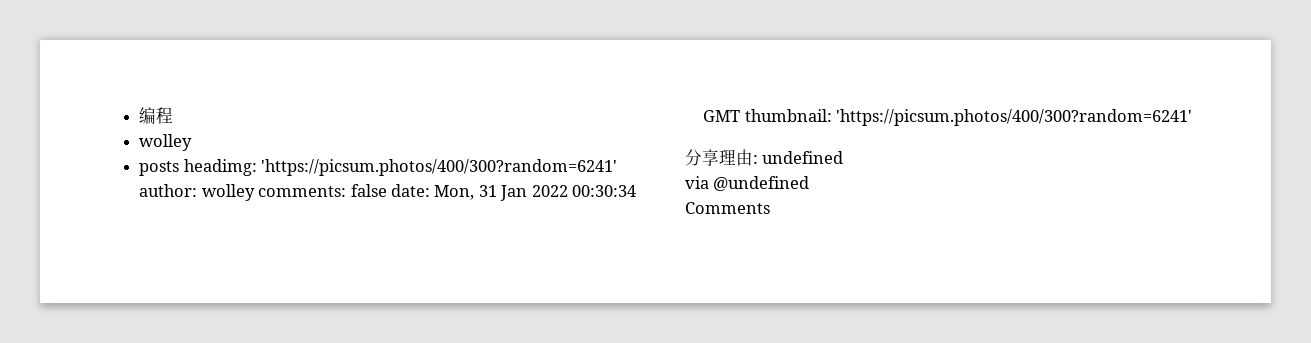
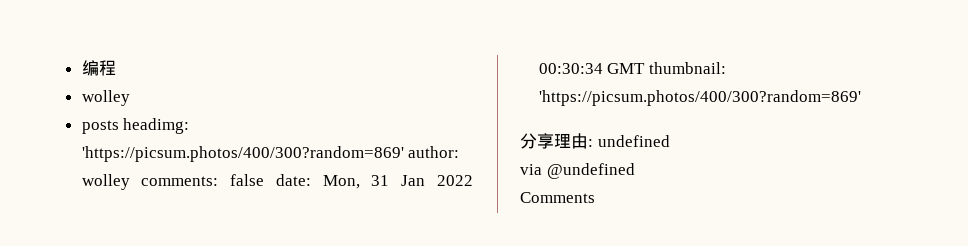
- posts headimg: 'https://picsum.photos/400/300?random=6241' author: wolley comments: false date: Mon, 31 Jan 2022 00:30:34 GMT thumbnail: 'https://picsum.photos/400/300?random=6241'
+ posts headimg: 'https://picsum.photos/400/300?random=869' author: wolley comments: false date: Mon, 31 Jan 2022 00:30:34 GMT thumbnail: 'https://picsum.photos/400/300?random=869'

